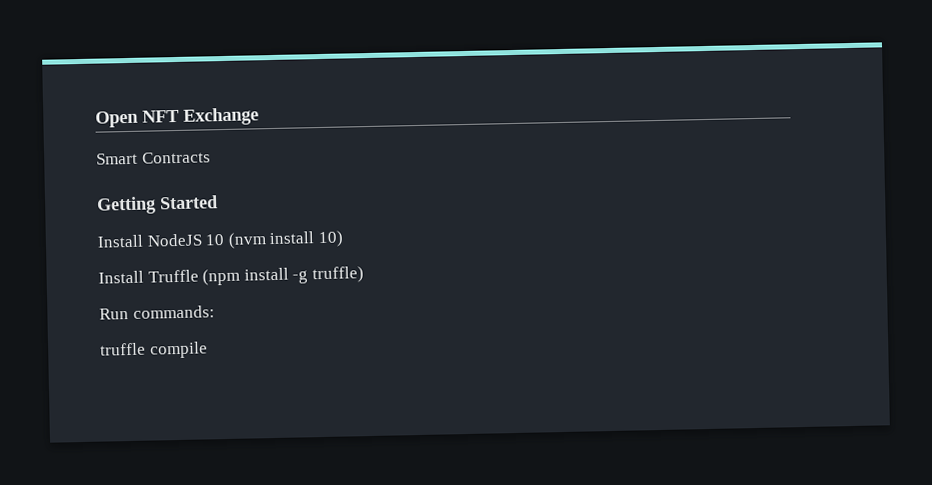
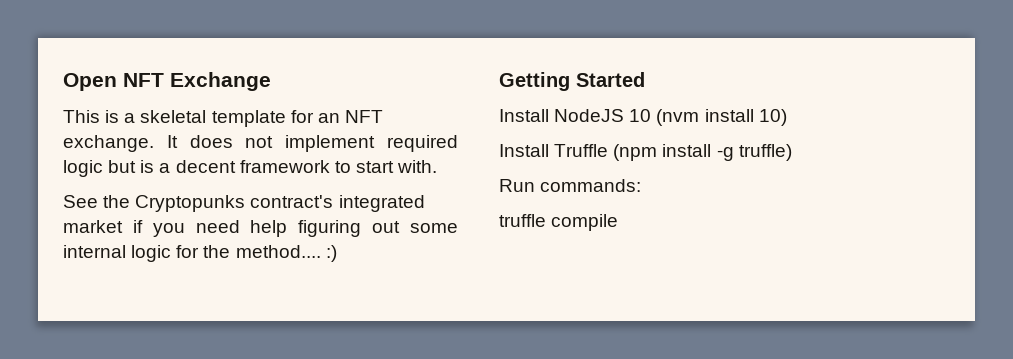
- Smart Contracts
+ This is a skeletal template for an NFT exchange. It does not implement required logic but is a decent framework to start with.
+ See the Cryptopunks contract's integrated market if you need help figuring out some internal logic for the method.... :)

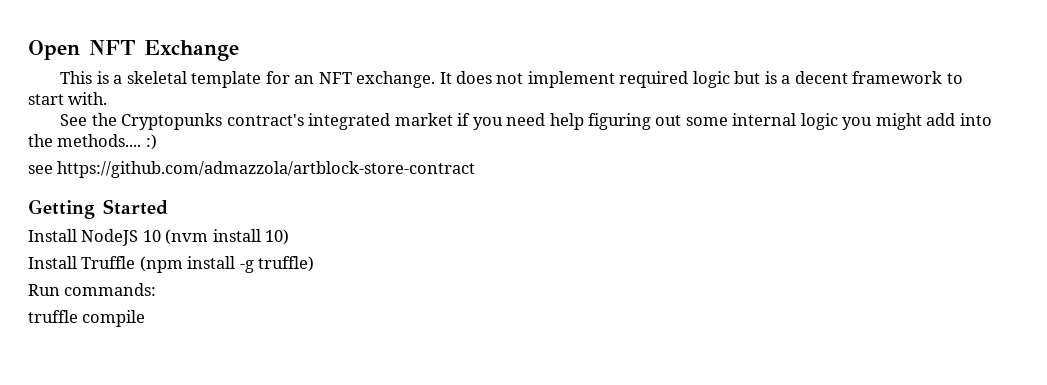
- See the Cryptopunks contract's integrated market if you need help figuring out some internal logic for the method.... :)
+ See the Cryptopunks contract's integrated market if you need help figuring out some internal logic you might add into the methods.... :)
+ see https://github.com/admazzola/artblock-store-contract

